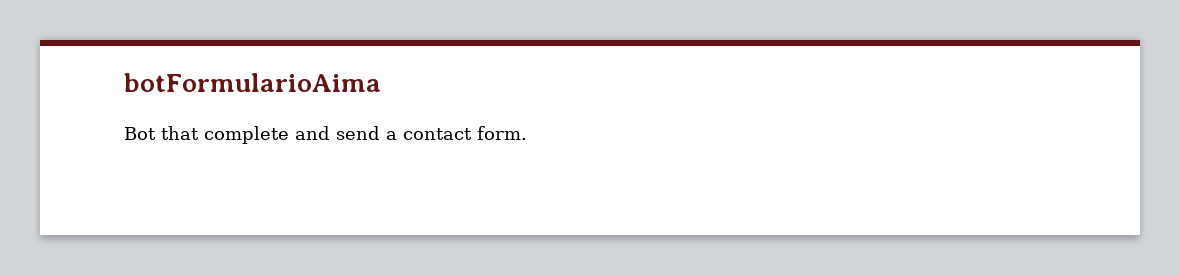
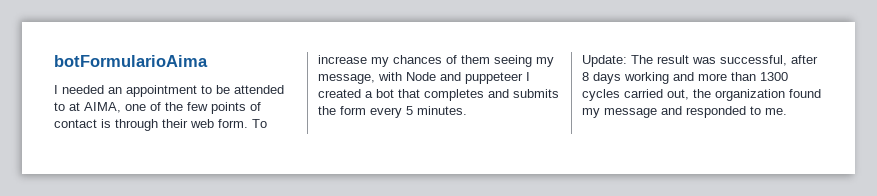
- Bot that complete and send a contact form.
+ I needed an appointment to be attended to at AIMA, one of the few points of contact is through their web form. To increase my chances of them seeing my message, with Node and puppeteer I created a bot that completes and submits the form every 5 minutes.
+ Update: The result was successful, after 8 days working and more than 1300 cycles carried out, the organization found my message and responded to me.

